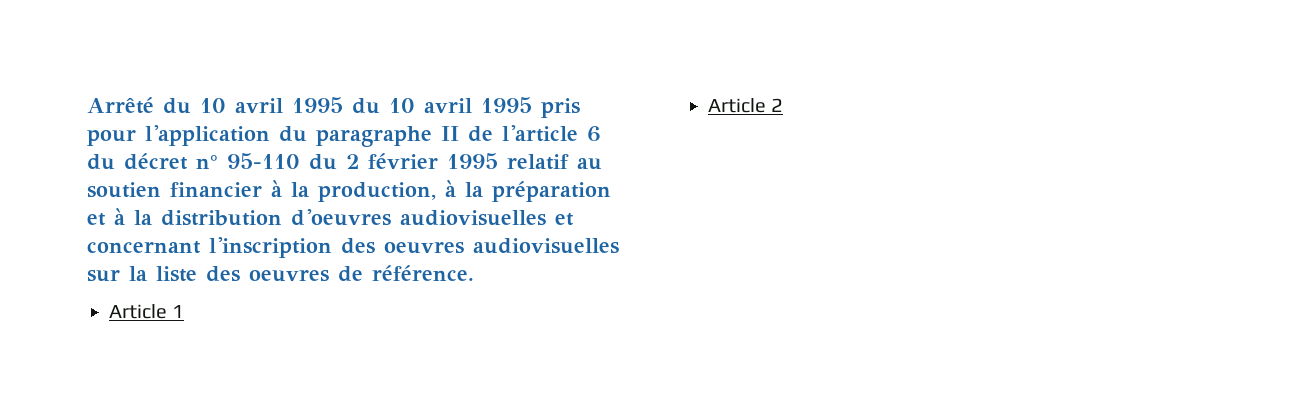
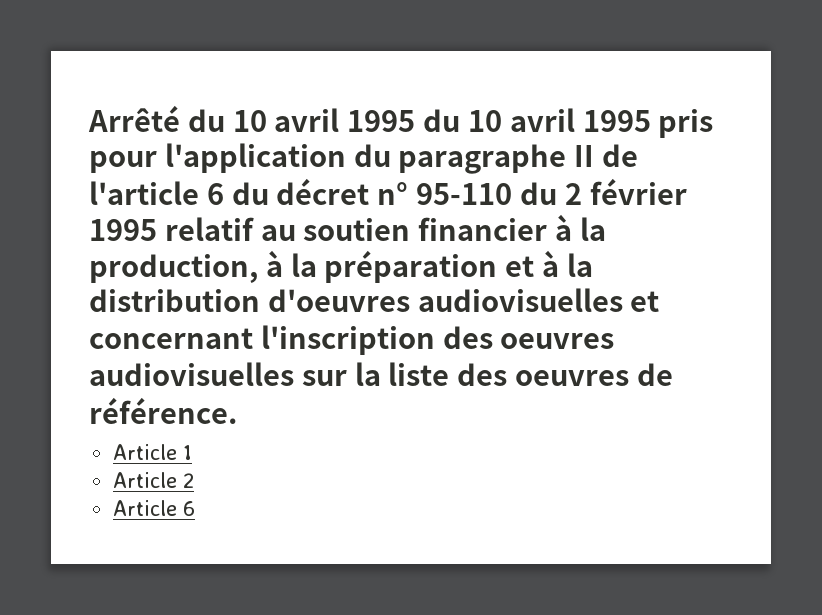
+ Article 6

